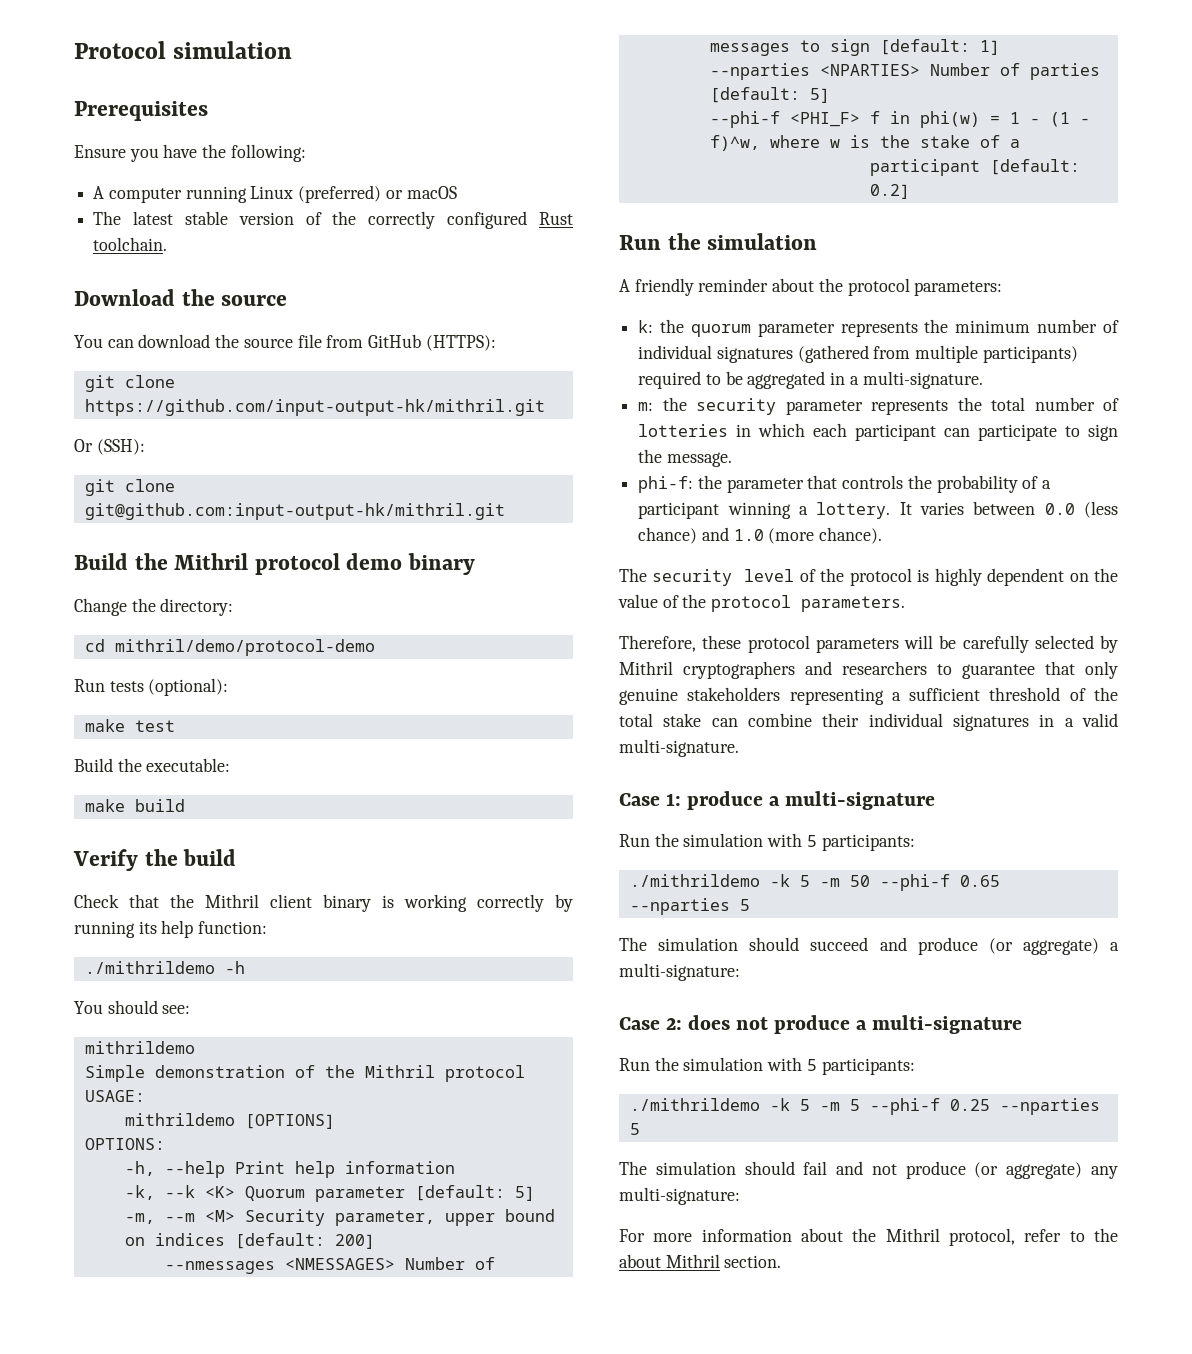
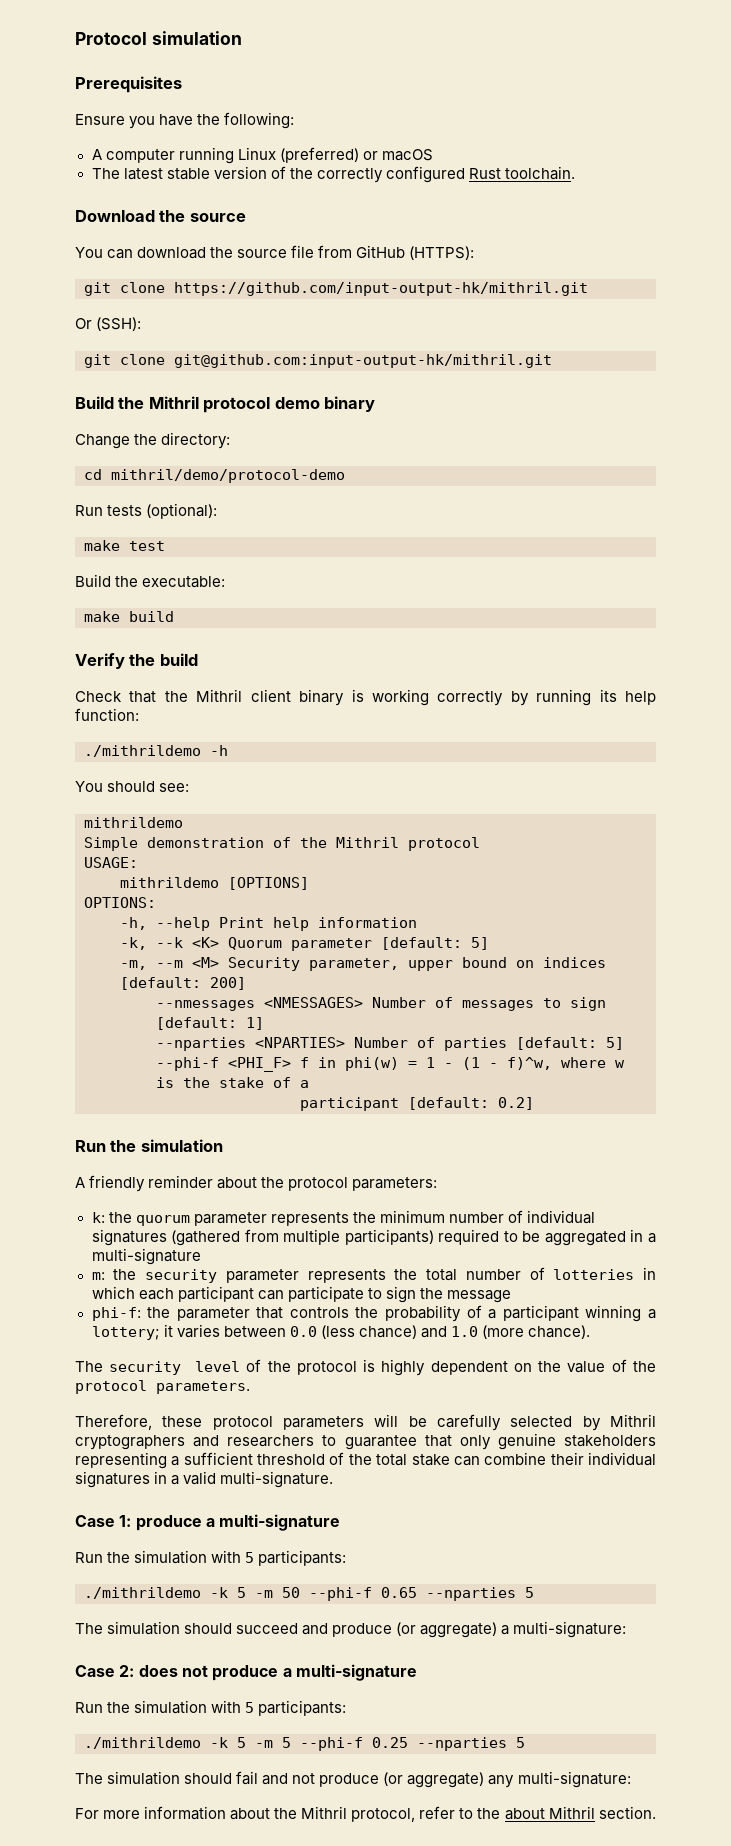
- k: the quorum parameter represents the minimum number of individual signatures (gathered from multiple participants) required to be aggregated in a multi-signature.
+ k: the quorum parameter represents the minimum number of individual signatures (gathered from multiple participants) required to be aggregated in a multi-signature
- m: the security parameter represents the total number of lotteries in which each participant can participate to sign the message.
+ m: the security parameter represents the total number of lotteries in which each participant can participate to sign the message
- phi-f: the parameter that controls the probability of a participant winning a lottery. It varies between 0.0 (less chance) and 1.0 (more chance).
+ phi-f: the parameter that controls the probability of a participant winning a lottery; it varies between 0.0 (less chance) and 1.0 (more chance).

